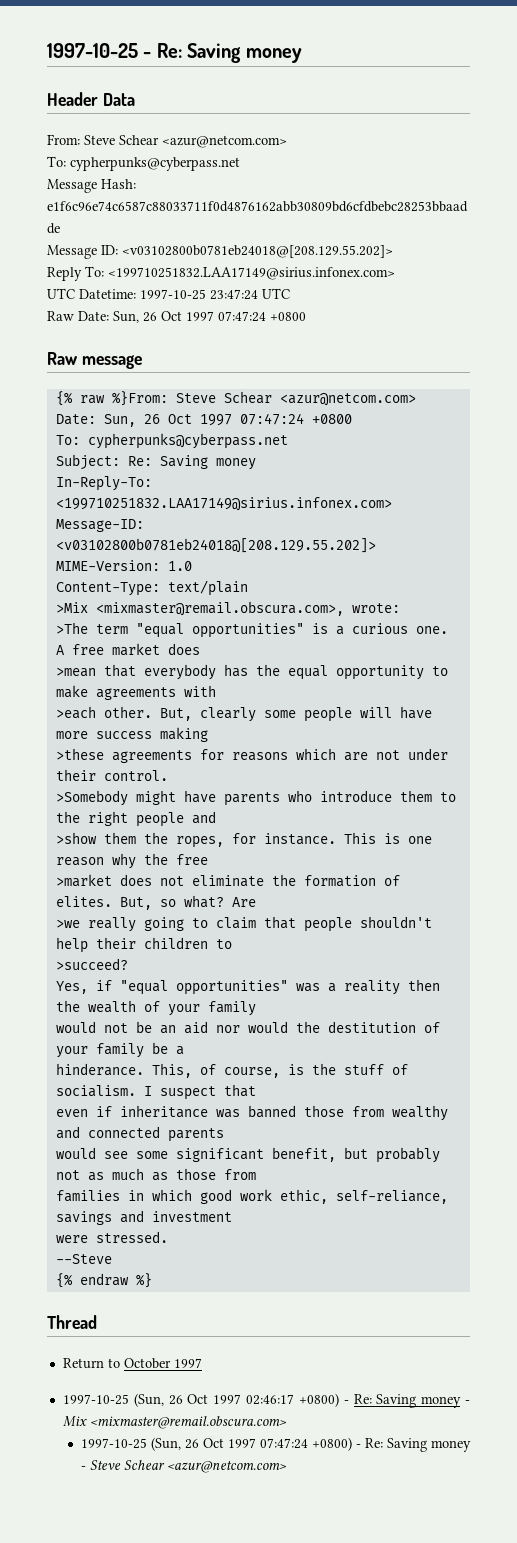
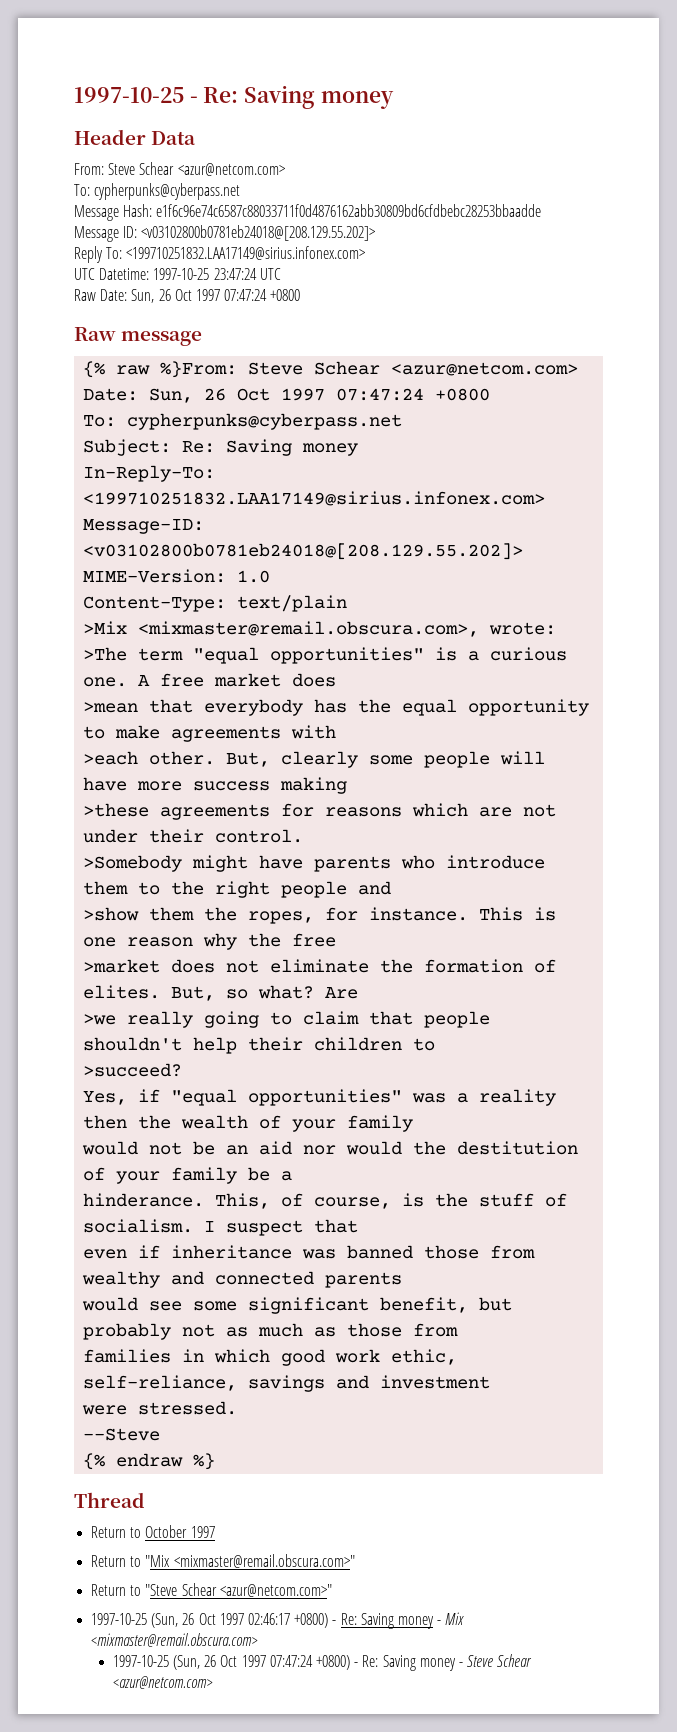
+ Return to "Mix <mixmaster@remail.obscura.com>"
+ Return to "Steve Schear <azur@netcom.com>"

